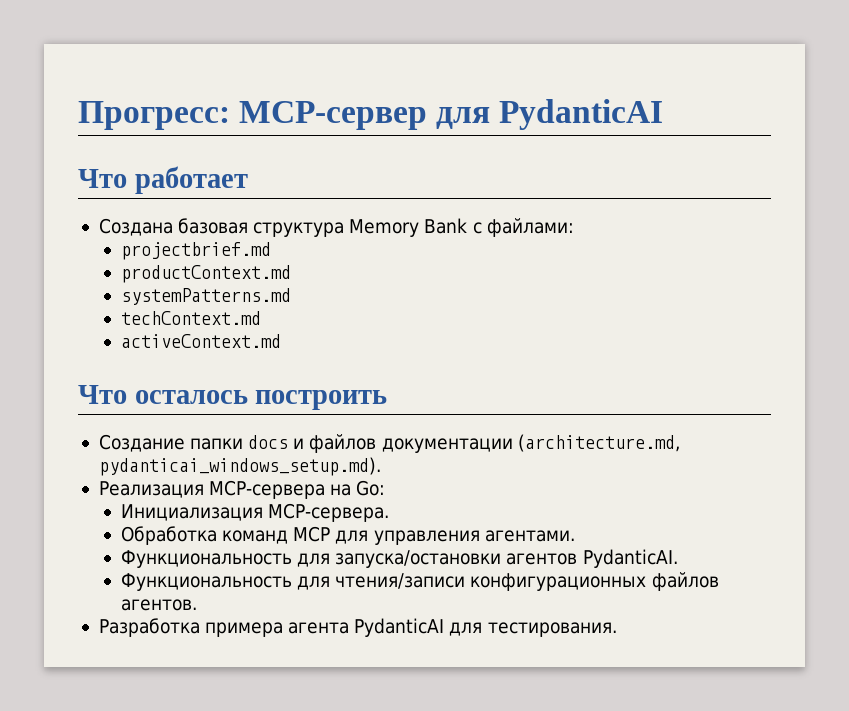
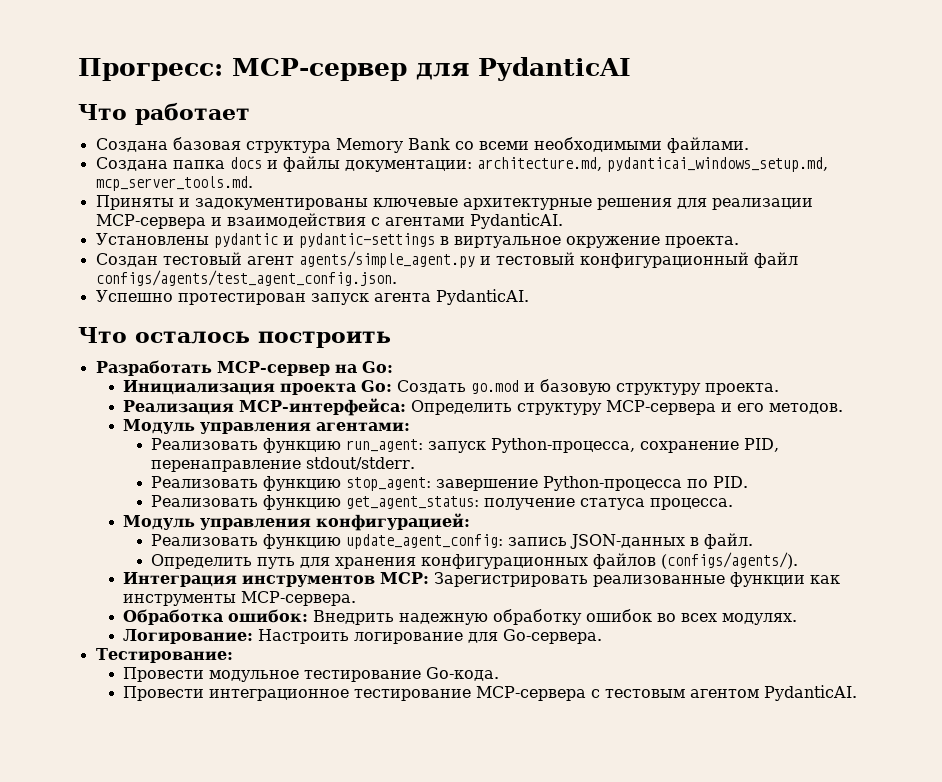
- Создана базовая структура Memory Bank с файлами:
- projectbrief.md
- productContext.md
- systemPatterns.md
- techContext.md
- activeContext.md
+ Создана базовая структура Memory Bank со всеми необходимыми файлами.
+ Создана папка docs и файлы документации: architecture.md, pydanticai_windows_setup.md, mcp_server_tools.md.
+ Приняты и задокументированы ключевые архитектурные решения для реализации MCP-сервера и взаимодействия с агентами PydanticAI.
+ Установлены pydantic и pydantic-settings в виртуальное окружение проекта.
+ Создан тестовый агент agents/simple_agent.py и тестовый конфигурационный файл configs/agents/test_agent_config.json.
+ Успешно протестирован запуск агента PydanticAI.
  Что осталось построить
- Создание папки docs и файлов документации (architecture.md, pydanticai_windows_setup.md).
- Реализация MCP-сервера на Go:
- Инициализация MCP-сервера.
- Обработка команд MCP для управления агентами.
- Функциональность для запуска/остановки агентов PydanticAI.
- Функциональность для чтения/записи конфигурационных файлов агентов.
- Разработка примера агента PydanticAI для тестирования.
+ Разработать MCP-сервер на Go:
+ Инициализация проекта Go: Создать go.mod и базовую структуру проекта.
+ Реализация MCP-интерфейса: Определить структуру MCP-сервера и его методов.
+ Модуль управления агентами:
+ Реализовать функцию run_agent: запуск Python-процесса, сохранение PID, перенаправление stdout/stderr.
+ Реализовать функцию stop_agent: завершение Python-процесса по PID.
+ Реализовать функцию get_agent_status: получение статуса процесса.
+ Модуль управления конфигурацией:
+ Реализовать функцию update_agent_config: запись JSON-данных в файл.
+ Определить путь для хранения конфигурационных файлов (configs/agents/).
+ Интеграция инструментов MCP: Зарегистрировать реализованные функции как инструменты MCP-сервера.
+ Обработка ошибок: Внедрить надежную обработку ошибок во всех модулях.
+ Логирование: Настроить логирование для Go-сервера.
+ Тестирование:
+ Провести модульное тестирование Go-кода.
+ Провести интеграционное тестирование MCP-сервера с тестовым агентом PydanticAI.

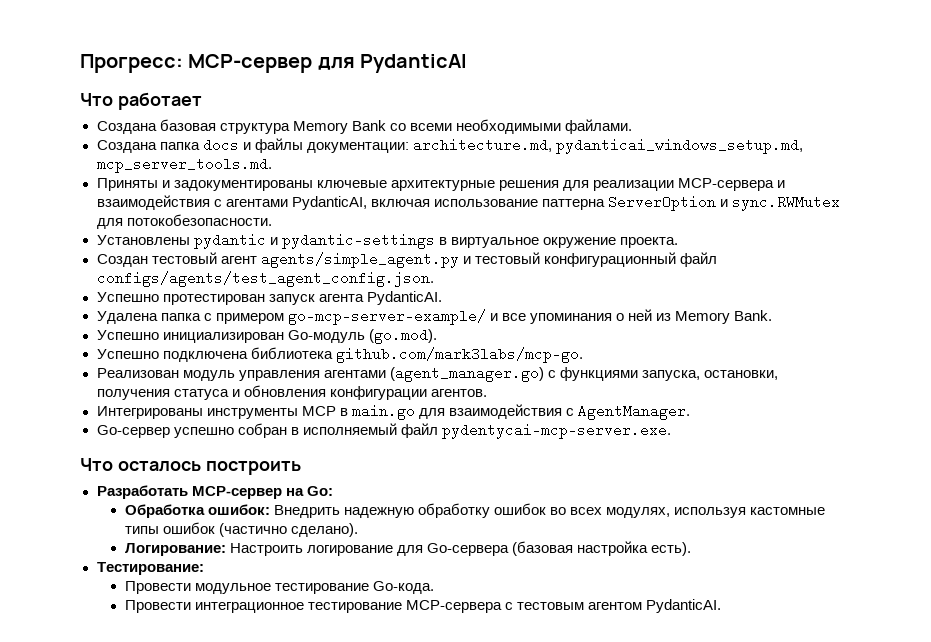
- Приняты и задокументированы ключевые архитектурные решения для реализации MCP-сервера и взаимодействия с агентами PydanticAI.
+ Приняты и задокументированы ключевые архитектурные решения для реализации MCP-сервера и взаимодействия с агентами PydanticAI, включая использование паттерна ServerOption и sync.RWMutex для потокобезопасности.
+ Удалена папка с примером go-mcp-server-example/ и все упоминания о ней из Memory Bank.
+ Успешно инициализирован Go-модуль (go.mod).
+ Успешно подключена библиотека github.com/mark3labs/mcp-go.
+ Реализован модуль управления агентами (agent_manager.go) с функциями запуска, остановки, получения статуса и обновления конфигурации агентов.
+ Интегрированы инструменты MCP в main.go для взаимодействия с AgentManager.
+ Go-сервер успешно собран в исполняемый файл pydentycai-mcp-server.exe.
- Инициализация проекта Go: Создать go.mod и базовую структуру проекта.
- Реализация MCP-интерфейса: Определить структуру MCP-сервера и его методов.
- Модуль управления агентами:
- Реализовать функцию run_agent: запуск Python-процесса, сохранение PID, перенаправление stdout/stderr.
- Реализовать функцию stop_agent: завершение Python-процесса по PID.
- Реализовать функцию get_agent_status: получение статуса процесса.
- Модуль управления конфигурацией:
- Реализовать функцию update_agent_config: запись JSON-данных в файл.
- Определить путь для хранения конфигурационных файлов (configs/agents/).
- Интеграция инструментов MCP: Зарегистрировать реализованные функции как инструменты MCP-сервера.
- Обработка ошибок: Внедрить надежную обработку ошибок во всех модулях.
+ Обработка ошибок: Внедрить надежную обработку ошибок во всех модулях, используя кастомные типы ошибок (частично сделано).
- Логирование: Настроить логирование для Go-сервера.
+ Логирование: Настроить логирование для Go-сервера (базовая настройка есть).

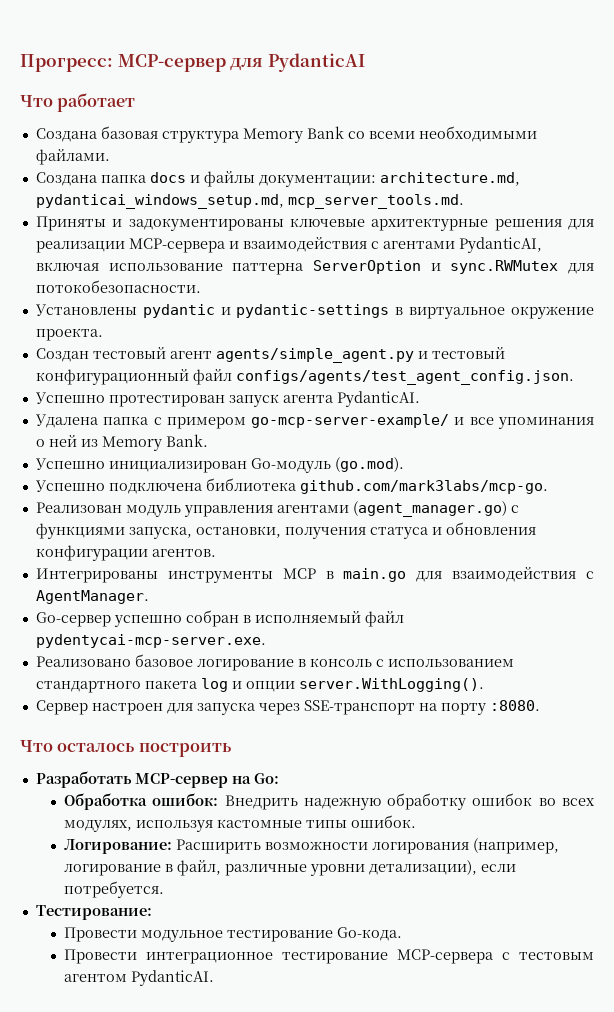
+ Реализовано базовое логирование в консоль с использованием стандартного пакета log и опции server.WithLogging().
+ Сервер настроен для запуска через SSE-транспорт на порту :8080.
- Обработка ошибок: Внедрить надежную обработку ошибок во всех модулях, используя кастомные типы ошибок (частично сделано).
- Логирование: Настроить логирование для Go-сервера (базовая настройка есть).
+ Обработка ошибок: Внедрить надежную обработку ошибок во всех модулях, используя кастомные типы ошибок.
+ Логирование: Расширить возможности логирования (например, логирование в файл, различные уровни детализации), если потребуется.

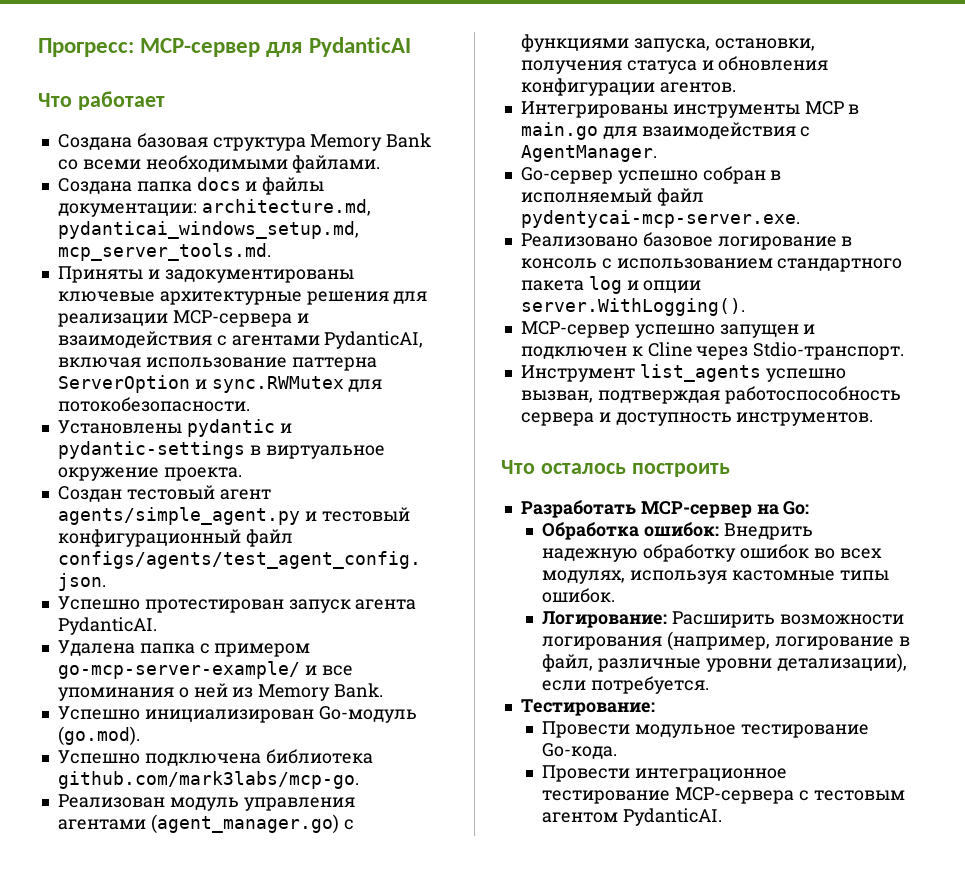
- Сервер настроен для запуска через SSE-транспорт на порту :8080.
+ MCP-сервер успешно запущен и подключен к Cline через Stdio-транспорт.
+ Инструмент list_agents успешно вызван, подтверждая работоспособность сервера и доступность инструментов.

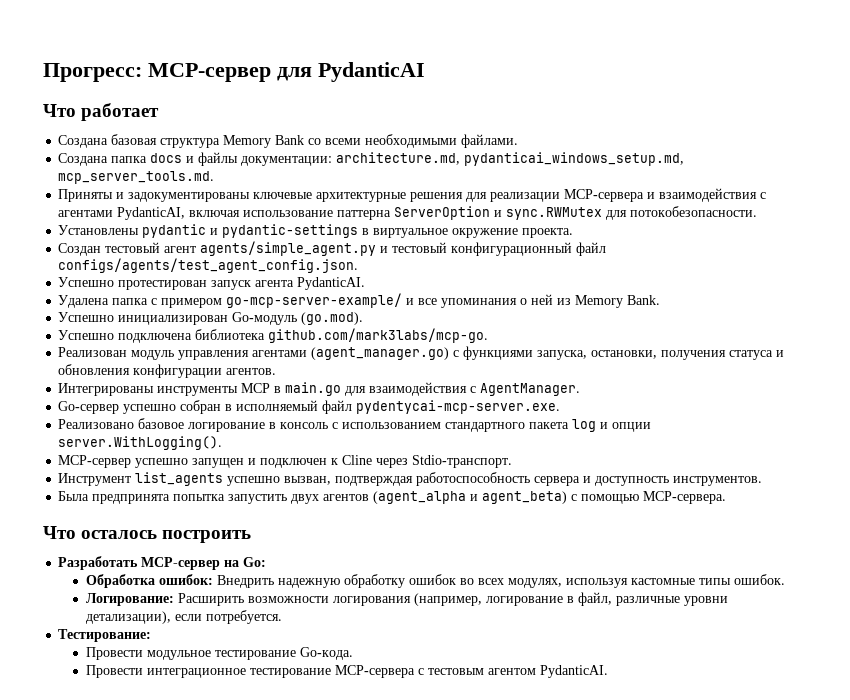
+ Была предпринята попытка запустить двух агентов (agent_alpha и agent_beta) с помощью MCP-сервера.

